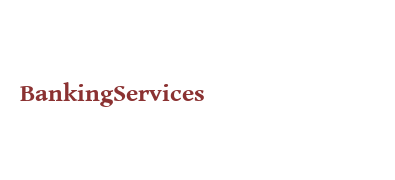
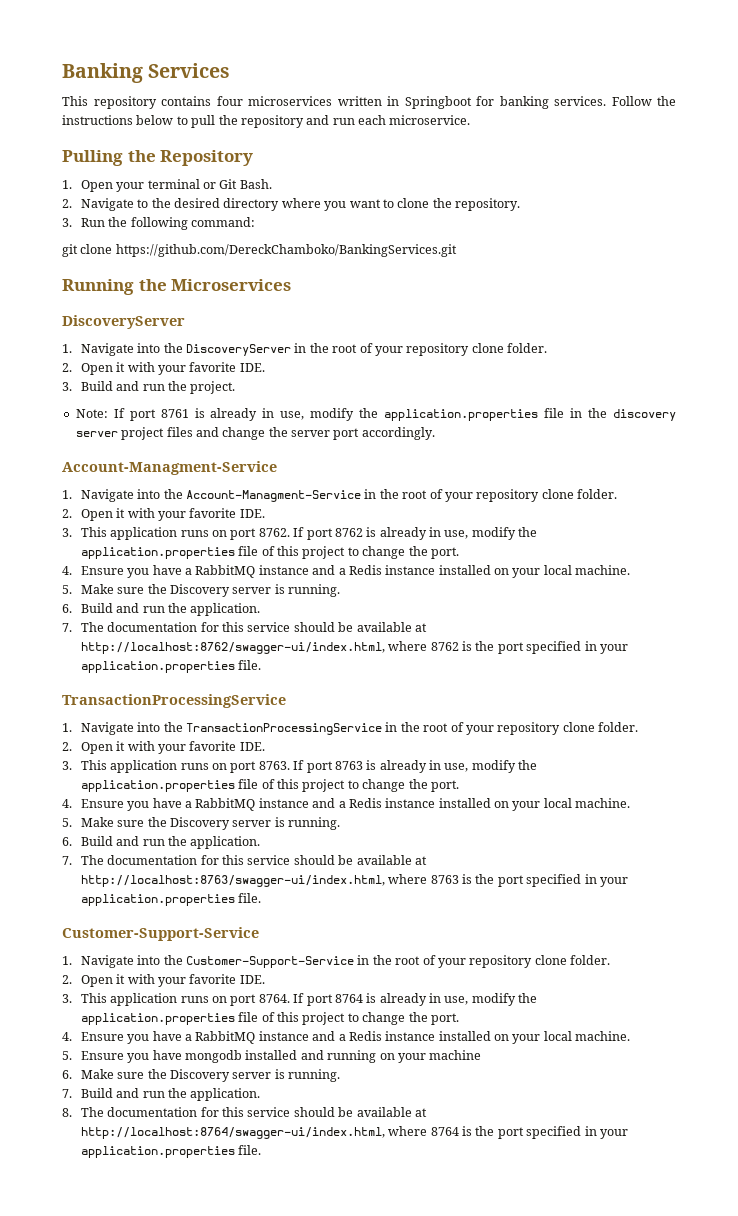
- BankingServices
+ Banking Services
+ This repository contains four microservices written in Springboot for banking services. Follow the instructions below to pull the repository and run each microservice.
+ Pulling the Repository
+ 1. Open your terminal or Git Bash.
+ 2. Navigate to the desired directory where you want to clone the repository.
+ 3. Run the following command:
+ git clone https://github.com/DereckChamboko/BankingServices.git
+ Running the Microservices
+ DiscoveryServer
+ 1. Navigate into the DiscoveryServer in the root of your repository clone folder.
+ 2. Open it with your favorite IDE.
+ 3. Build and run the project.
+ Note: If port 8761 is already in use, modify the application.properties file in the discovery server project files and change the server port accordingly.
+ Account-Managment-Service
+ 1. Navigate into the Account-Managment-Service in the root of your repository clone folder.
+ 2. Open it with your favorite IDE.
+ 3. This application runs on port 8762. If port 8762 is already in use, modify the application.properties file of this project to change the port.
+ 4. Ensure you have a RabbitMQ instance and a Redis instance installed on your local machine.
+ 5. Make sure the Discovery server is running.
+ 6. Build and run the application.
+ 7. The documentation for this service should be available at http://localhost:8762/swagger-ui/index.html, where 8762 is the port specified in your application.properties file.
+ TransactionProcessingService
+ 1. Navigate into the TransactionProcessingService in the root of your repository clone folder.
+ 2. Open it with your favorite IDE.
+ 3. This application runs on port 8763. If port 8763 is already in use, modify the application.properties file of this project to change the port.
+ 4. Ensure you have a RabbitMQ instance and a Redis instance installed on your local machine.
+ 5. Make sure the Discovery server is running.
+ 6. Build and run the application.
+ 7. The documentation for this service should be available at http://localhost:8763/swagger-ui/index.html, where 8763 is the port specified in your application.properties file.
+ Customer-Support-Service
+ 1. Navigate into the Customer-Support-Service in the root of your repository clone folder.
+ 2. Open it with your favorite IDE.
+ 3. This application runs on port 8764. If port 8764 is already in use, modify the application.properties file of this project to change the port.
+ 4. Ensure you have a RabbitMQ instance and a Redis instance installed on your local machine.
+ 5. Ensure you have mongodb installed and running on your machine
+ 6. Make sure the Discovery server is running.
+ 7. Build and run the application.
+ 8. The documentation for this service should be available at http://localhost:8764/swagger-ui/index.html, where 8764 is the port specified in your application.properties file.

